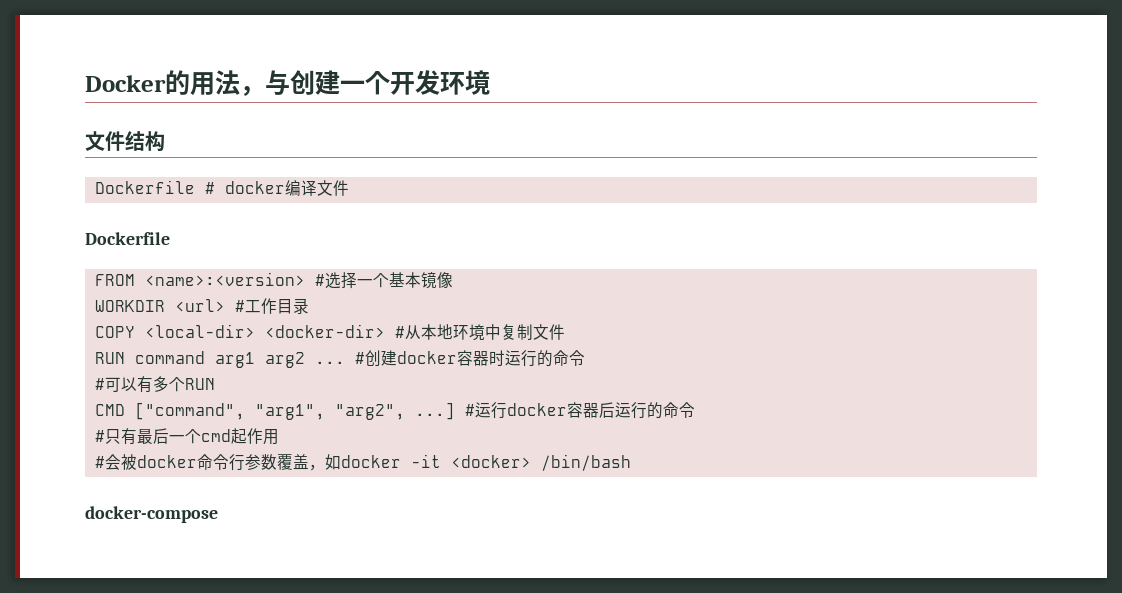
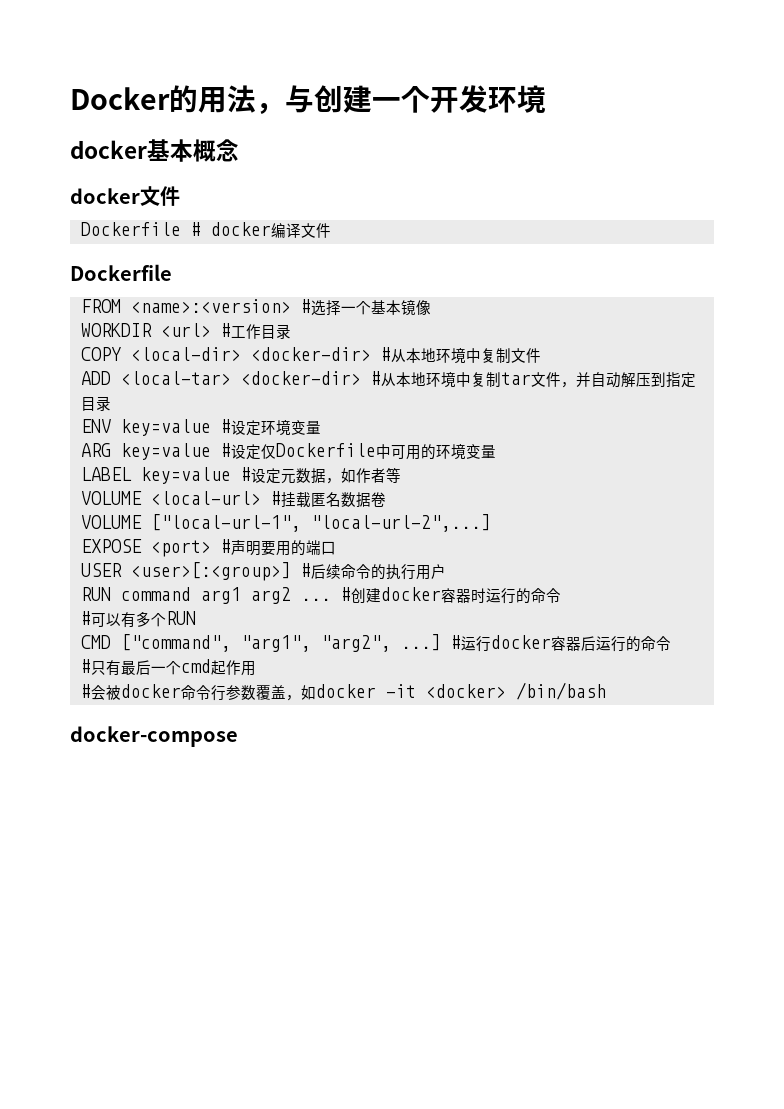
- 文件结构
+ docker基本概念
+ docker文件
+ ADD <local-tar> <docker-dir> #从本地环境中复制tar文件，并自动解压到指定目录
+ ENV key=value #设定环境变量
+ ARG key=value #设定仅Dockerfile中可用的环境变量
+ LABEL key=value #设定元数据，如作者等
+ VOLUME <local-url> #挂载匿名数据卷
+ VOLUME ["local-url-1", "local-url-2",...]
+ EXPOSE <port> #声明要用的端口
+ USER <user>[:<group>] #后续命令的执行用户

